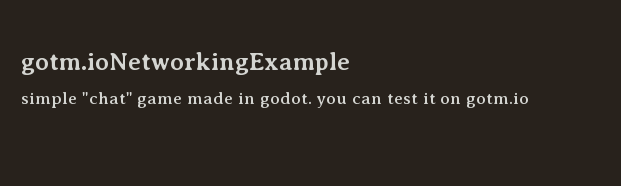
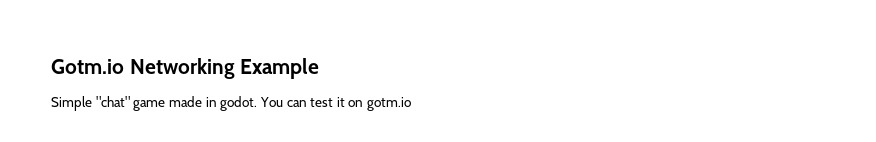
- gotm.ioNetworkingExample
- simple "chat" game made in godot. you can test it on gotm.io
+ Gotm.io Networking Example
+ Simple "chat" game made in godot. You can test it on gotm.io

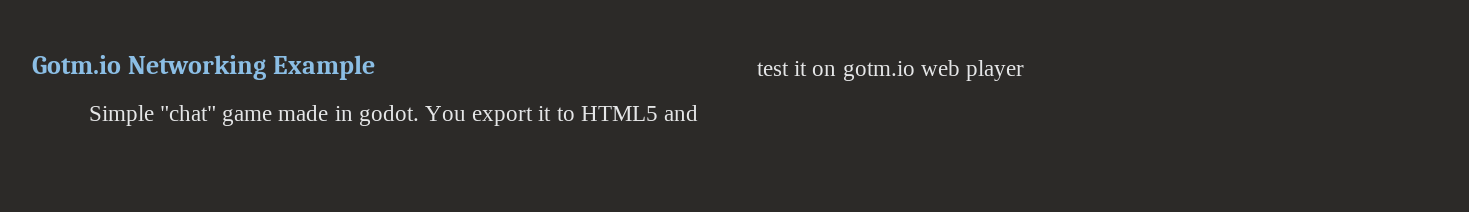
- You can test it on gotm.io
+ You export it to HTML5 and test it on gotm.io web player

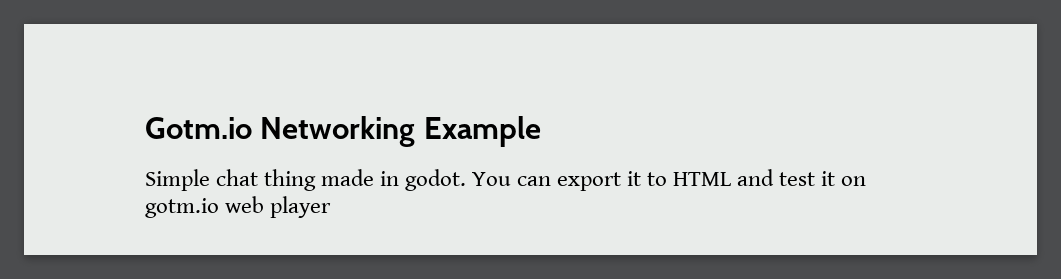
- Simple "chat" game made in godot.
+ Simple chat thing made in godot.
- You export it to HTML5 and test it on gotm.io web player
+ You can export it to HTML and test it on gotm.io web player

